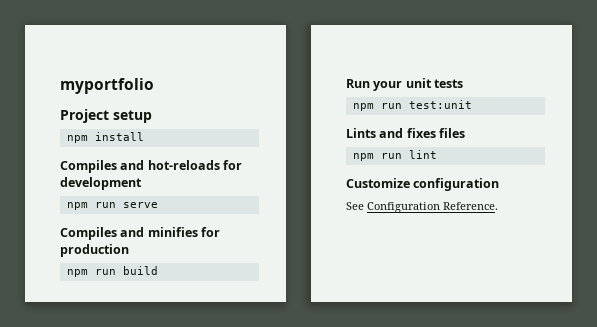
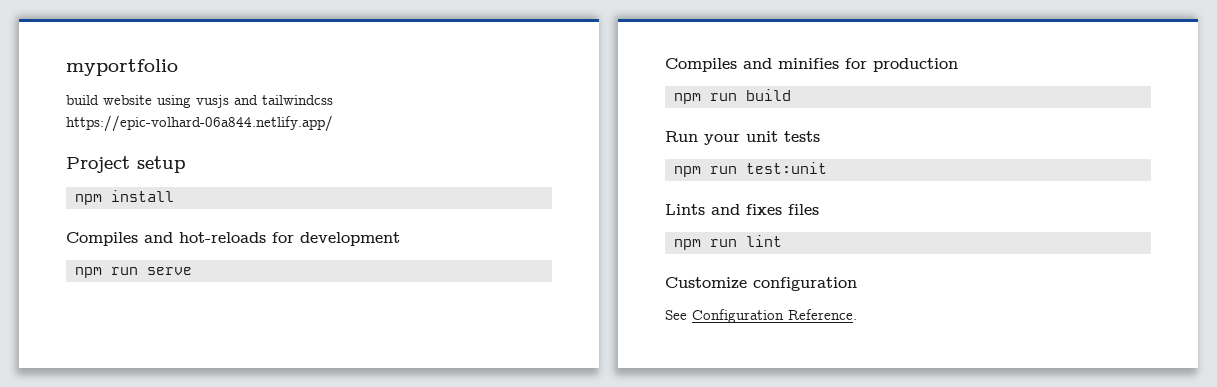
+ build website using vusjs and tailwindcss https://epic-volhard-06a844.netlify.app/

